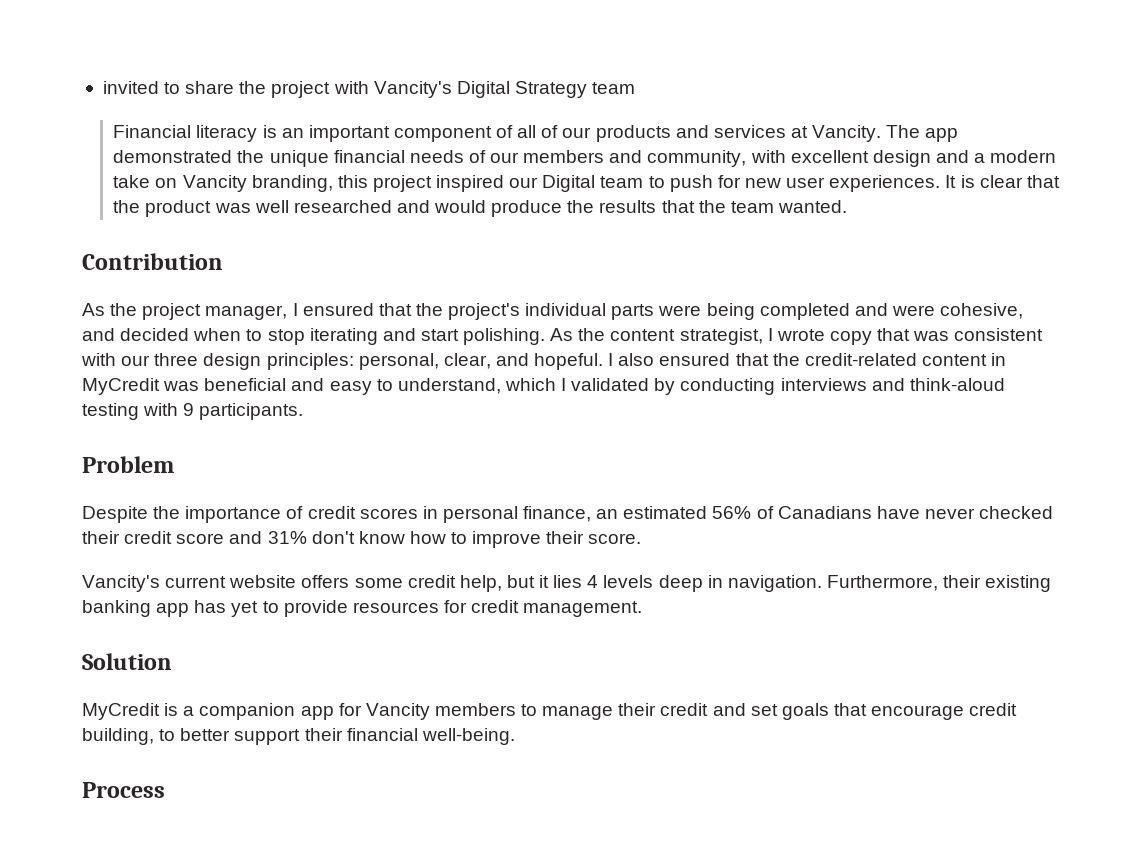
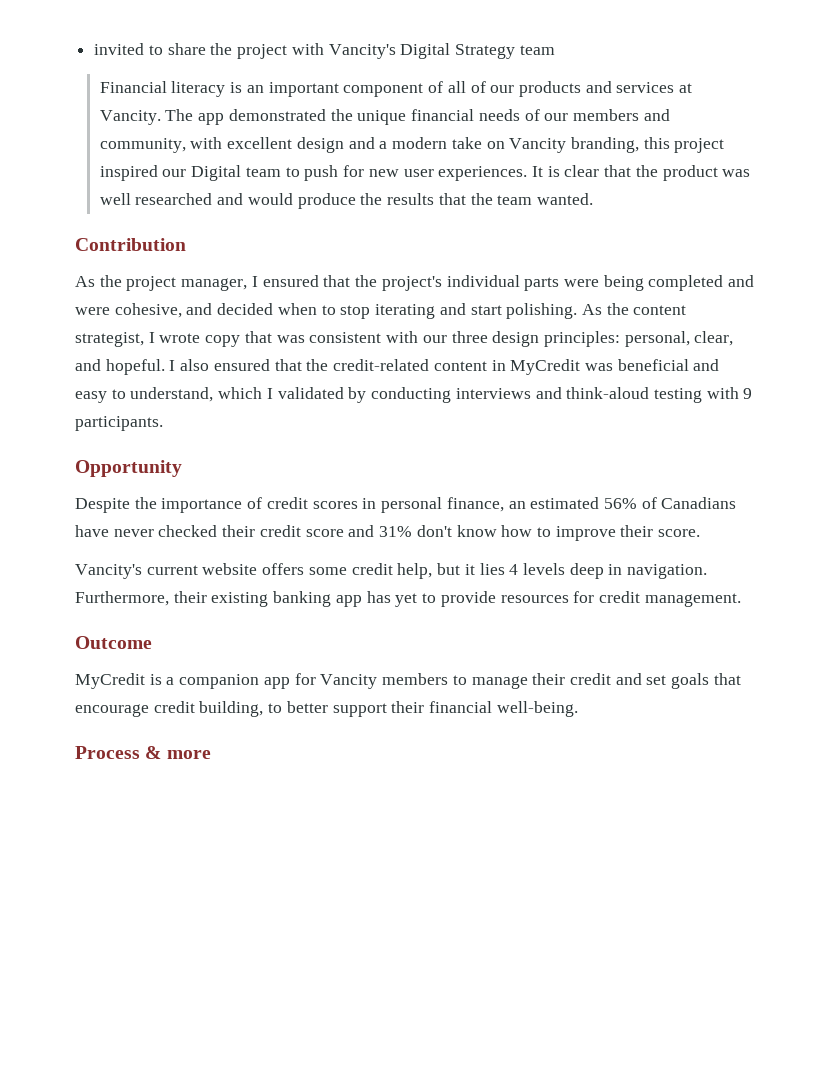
- Problem
+ Opportunity
- Solution
+ Outcome
- Process
+ Process & more

